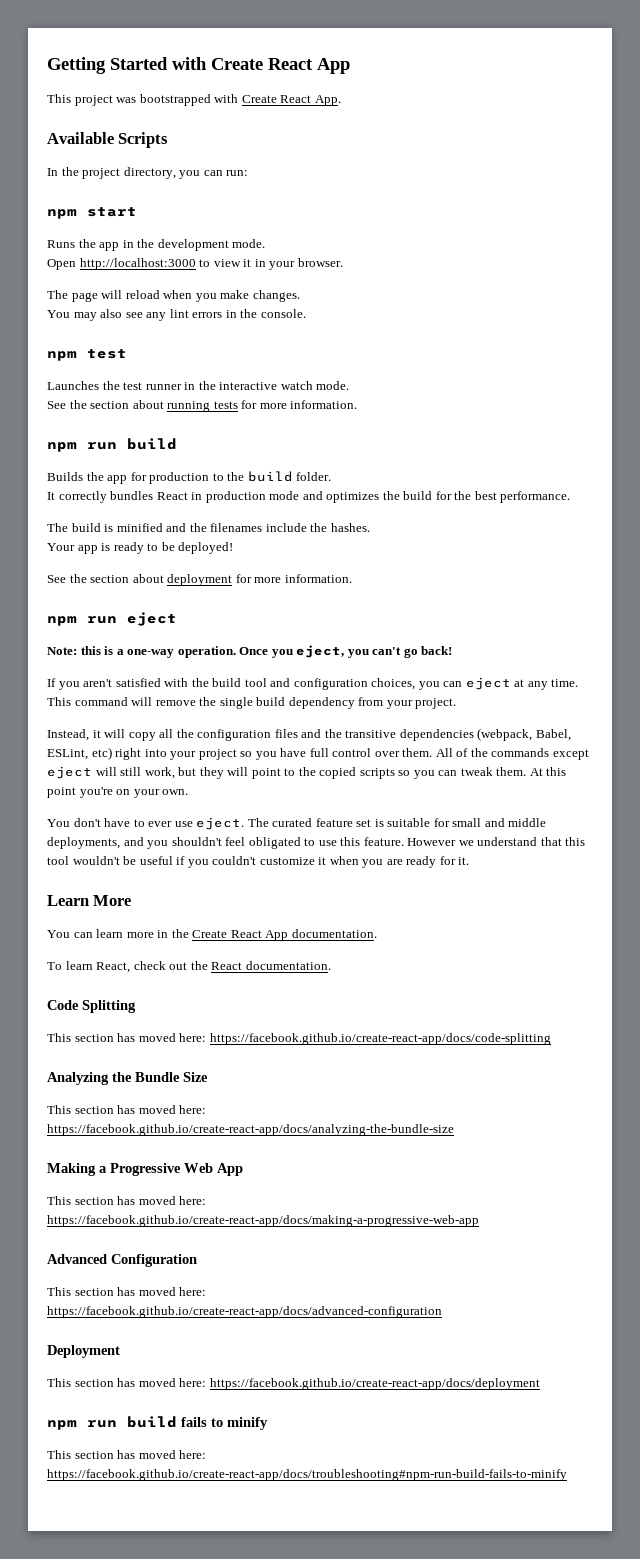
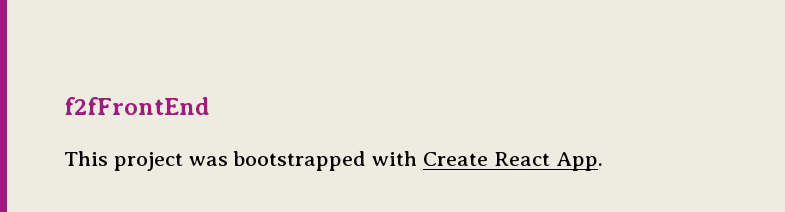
- Getting Started with Create React App
+ f2fFrontEnd
- Available Scripts
- In the project directory, you can run:
- npm start
- Runs the app in the development mode.
- Open http://localhost:3000 to view it in your browser.
- The page will reload when you make changes.
- You may also see any lint errors in the console.
- npm test
- Launches the test runner in the interactive watch mode.
- See the section about running tests for more information.
- npm run build
- Builds the app for production to the build folder.
- It correctly bundles React in production mode and optimizes the build for the best performance.
- The build is minified and the filenames include the hashes.
- Your app is ready to be deployed!
- See the section about deployment for more information.
- npm run eject
- Note: this is a one-way operation. Once you eject, you can't go back!
- If you aren't satisfied with the build tool and configuration choices, you can eject at any time. This command will remove the single build dependency from your project.
- Instead, it will copy all the configuration files and the transitive dependencies (webpack, Babel, ESLint, etc) right into your project so you have full control over them. All of the commands except eject will still work, but they will point to the copied scripts so you can tweak them. At this point you're on your own.
- You don't have to ever use eject. The curated feature set is suitable for small and middle deployments, and you shouldn't feel obligated to use this feature. However we understand that this tool wouldn't be useful if you couldn't customize it when you are ready for it.
- Learn More
- You can learn more in the Create React App documentation.
- To learn React, check out the React documentation.
- Code Splitting
- This section has moved here: https://facebook.github.io/create-react-app/docs/code-splitting
- Analyzing the Bundle Size
- This section has moved here: https://facebook.github.io/create-react-app/docs/analyzing-the-bundle-size
- Making a Progressive Web App
- This section has moved here: https://facebook.github.io/create-react-app/docs/making-a-progressive-web-app
- Advanced Configuration
- This section has moved here: https://facebook.github.io/create-react-app/docs/advanced-configuration
- Deployment
- This section has moved here: https://facebook.github.io/create-react-app/docs/deployment
- npm run build fails to minify
- This section has moved here: https://facebook.github.io/create-react-app/docs/troubleshooting#npm-run-build-fails-to-minify

